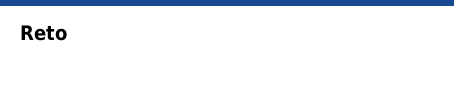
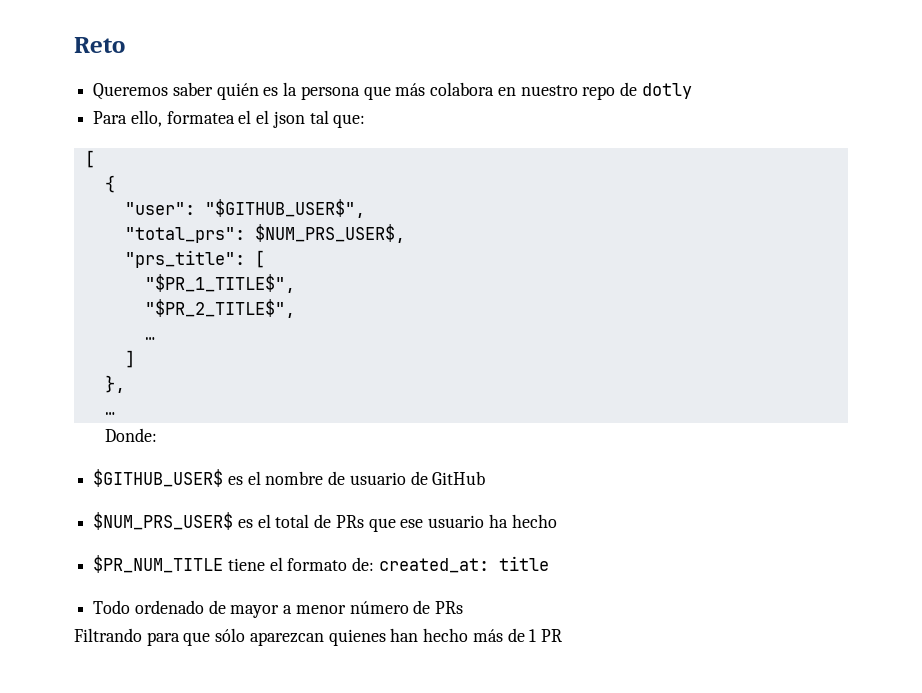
+ Queremos saber quién es la persona que más colabora en nuestro repo de dotly
+ Para ello, formatea el el json tal que:
+ [
+ {
+ "user": "$GITHUB_USER$",
+ "total_prs": $NUM_PRS_USER$,
+ "prs_title": [
+ "$PR_1_TITLE$",
+ "$PR_2_TITLE$",
+ …
+ ]
+ },
+ …
+ Donde:
+ $GITHUB_USER$ es el nombre de usuario de GitHub
+ $NUM_PRS_USER$ es el total de PRs que ese usuario ha hecho
+ $PR_NUM_TITLE tiene el formato de: created_at: title
+ Todo ordenado de mayor a menor número de PRs
+ Filtrando para que sólo aparezcan quienes han hecho más de 1 PR

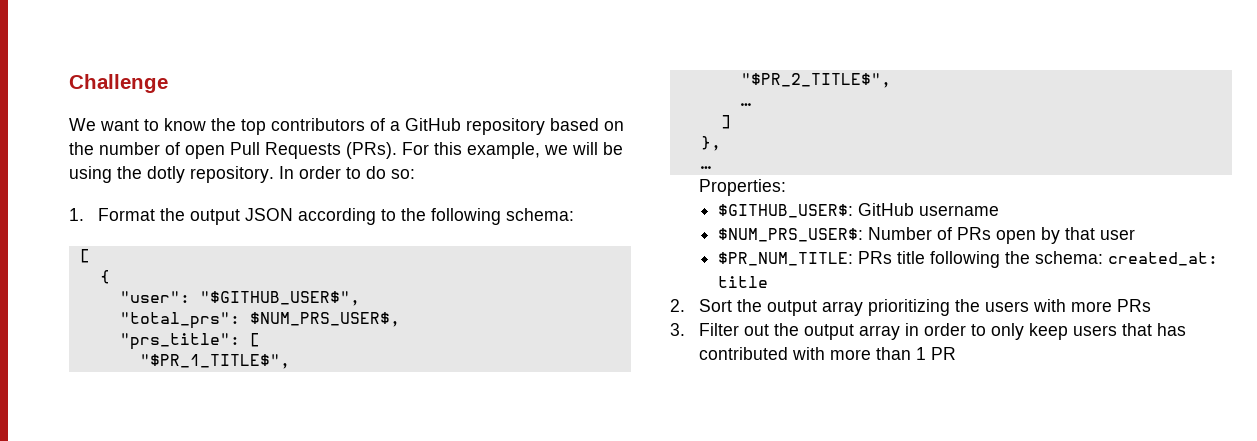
- Reto
- Queremos saber quién es la persona que más colabora en nuestro repo de dotly
- Para ello, formatea el el json tal que:
+ Challenge
+ We want to know the top contributors of a GitHub repository based on the number of open Pull Requests (PRs). For this example, we will be using the dotly repository. In order to do so:
+ 1. Format the output JSON according to the following schema:
- Donde:
- $GITHUB_USER$ es el nombre de usuario de GitHub
- $NUM_PRS_USER$ es el total de PRs que ese usuario ha hecho
- $PR_NUM_TITLE tiene el formato de: created_at: title
- Todo ordenado de mayor a menor número de PRs
- Filtrando para que sólo aparezcan quienes han hecho más de 1 PR
+ Properties:
+ $GITHUB_USER$: GitHub username
+ $NUM_PRS_USER$: Number of PRs open by that user
+ $PR_NUM_TITLE: PRs title following the schema: created_at: title
+ 2. Sort the output array prioritizing the users with more PRs
+ 3. Filter out the output array in order to only keep users that has contributed with more than 1 PR

